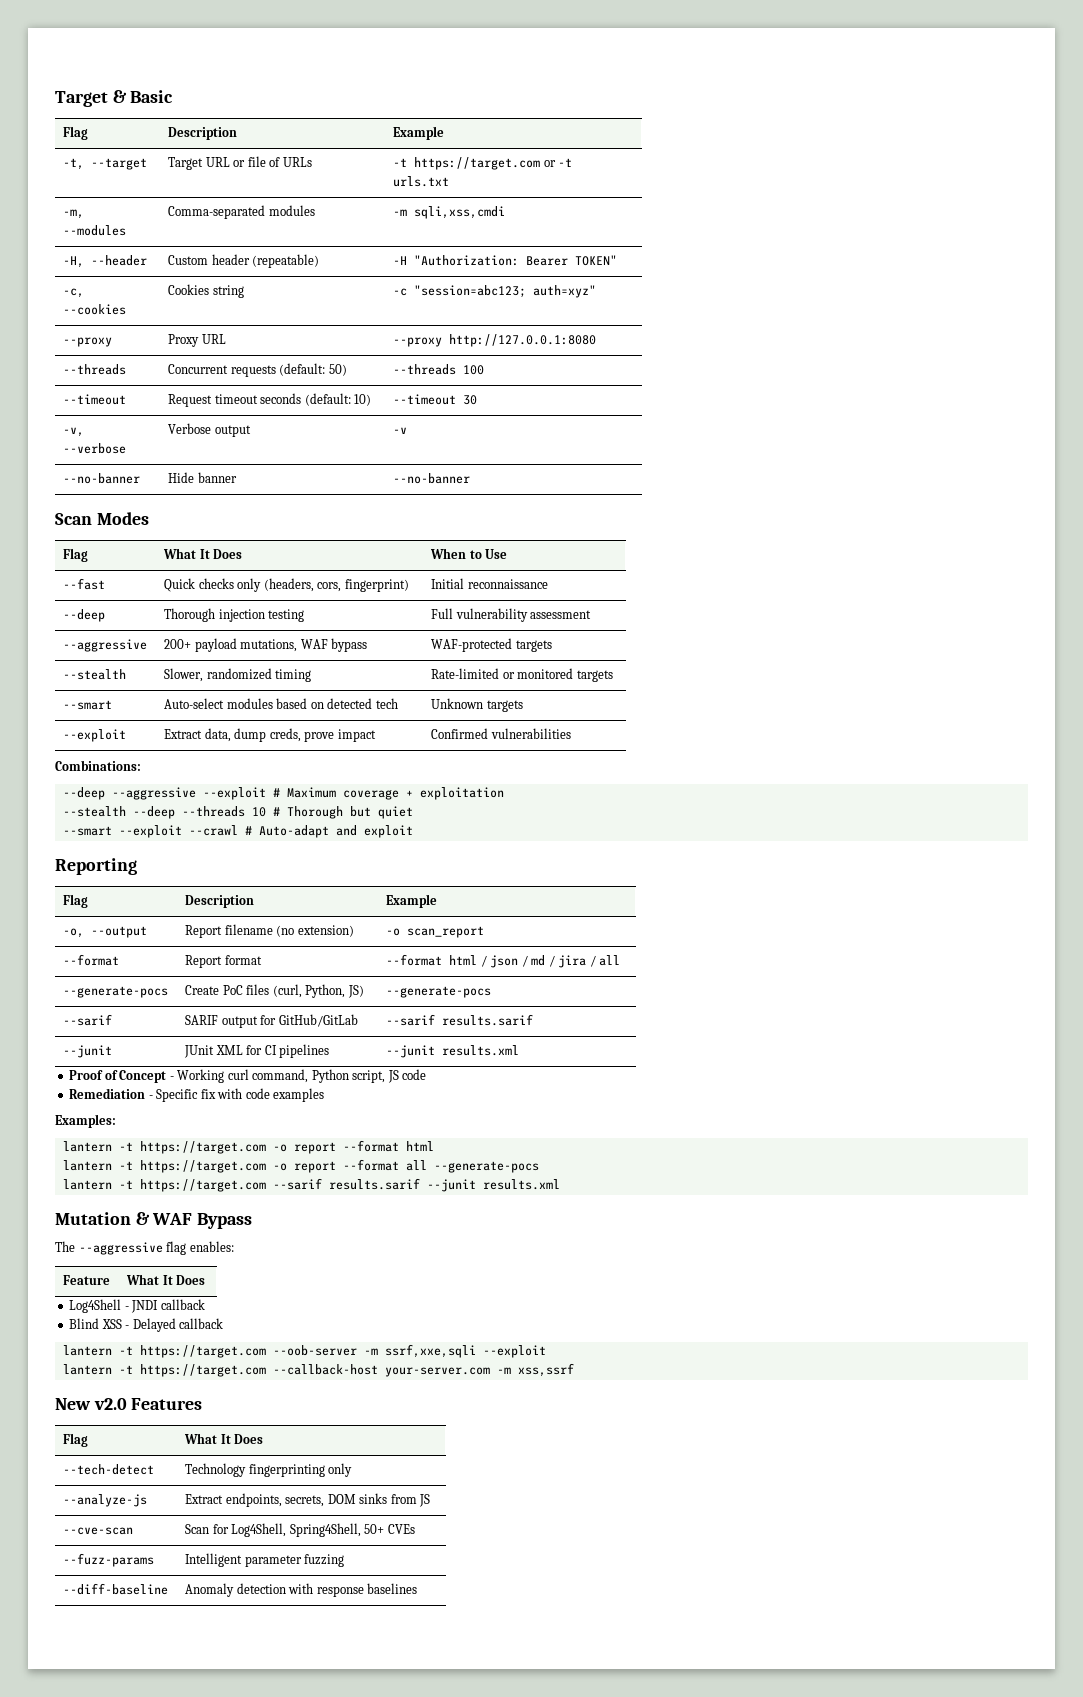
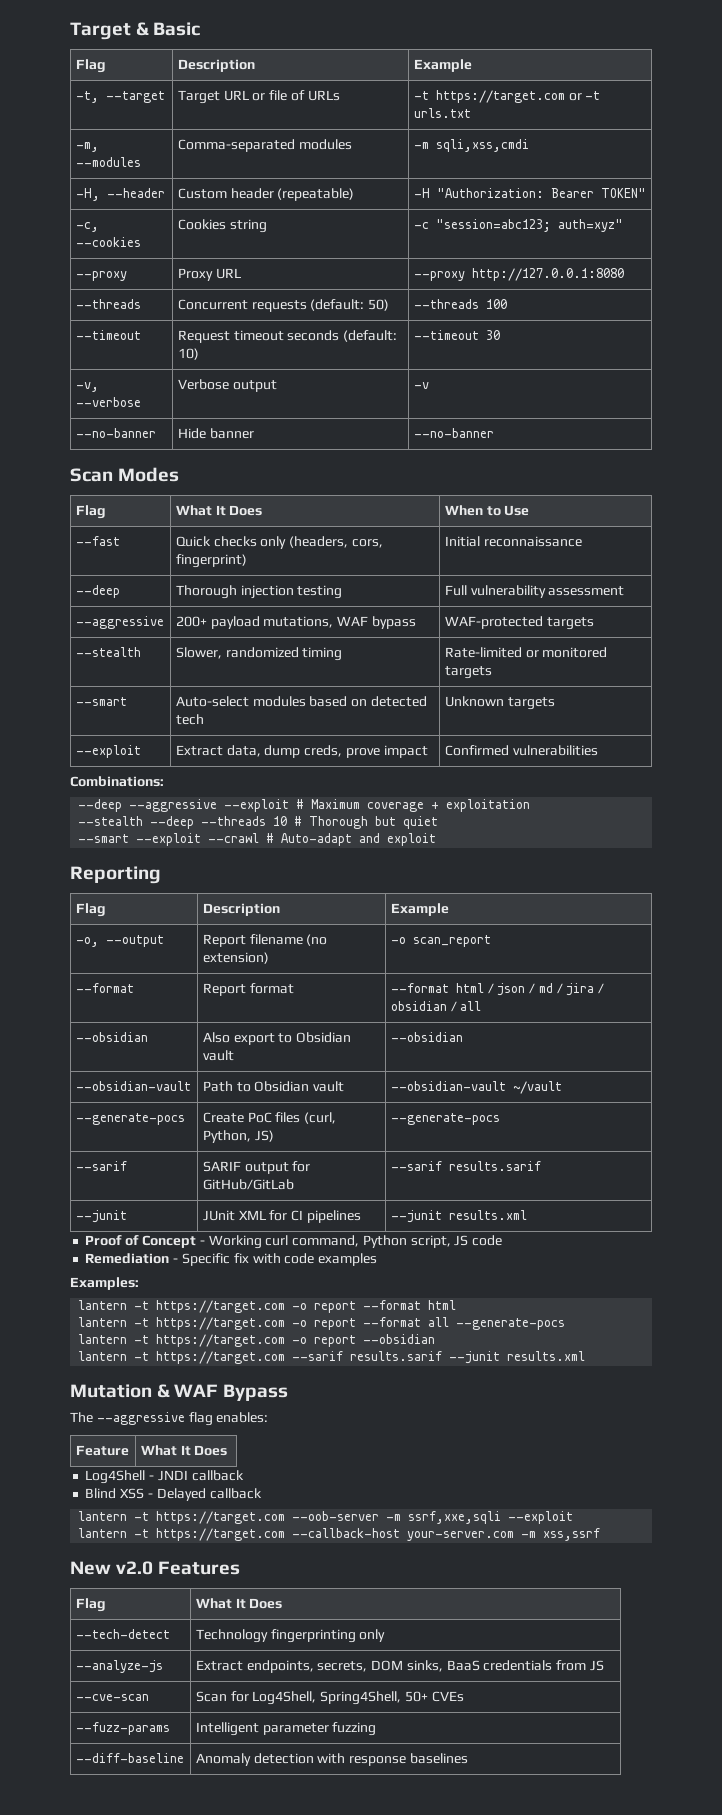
- --format | Report format | --format html / json / md / jira / all
+ --format | Report format | --format html / json / md / jira / obsidian / all
+ --obsidian | Also export to Obsidian vault | --obsidian
+ --obsidian-vault | Path to Obsidian vault | --obsidian-vault ~/vault
+ lantern -t https://target.com -o report --obsidian
- --analyze-js | Extract endpoints, secrets, DOM sinks from JS
+ --analyze-js | Extract endpoints, secrets, DOM sinks, BaaS credentials from JS

